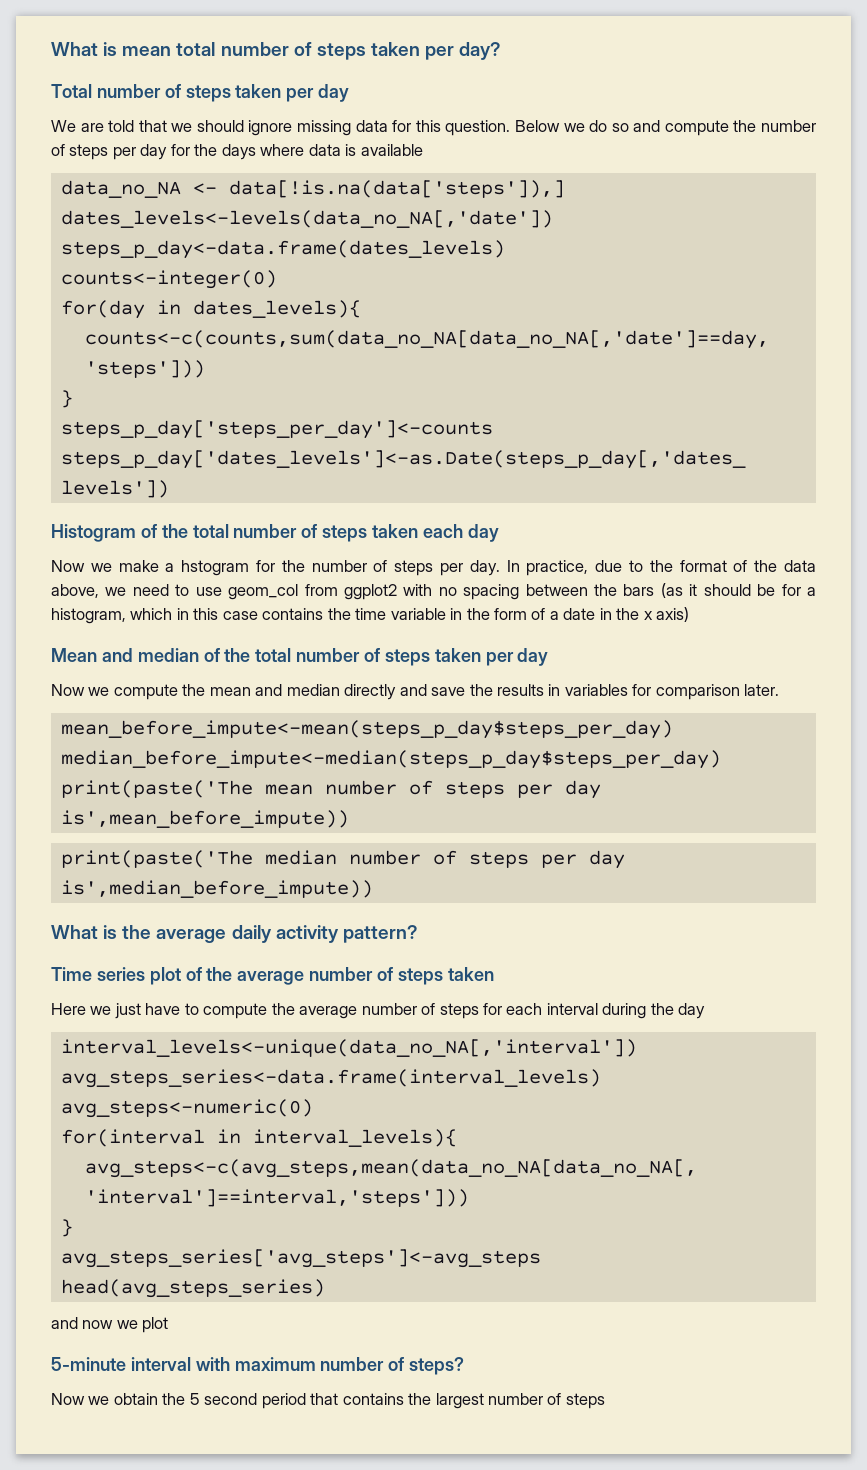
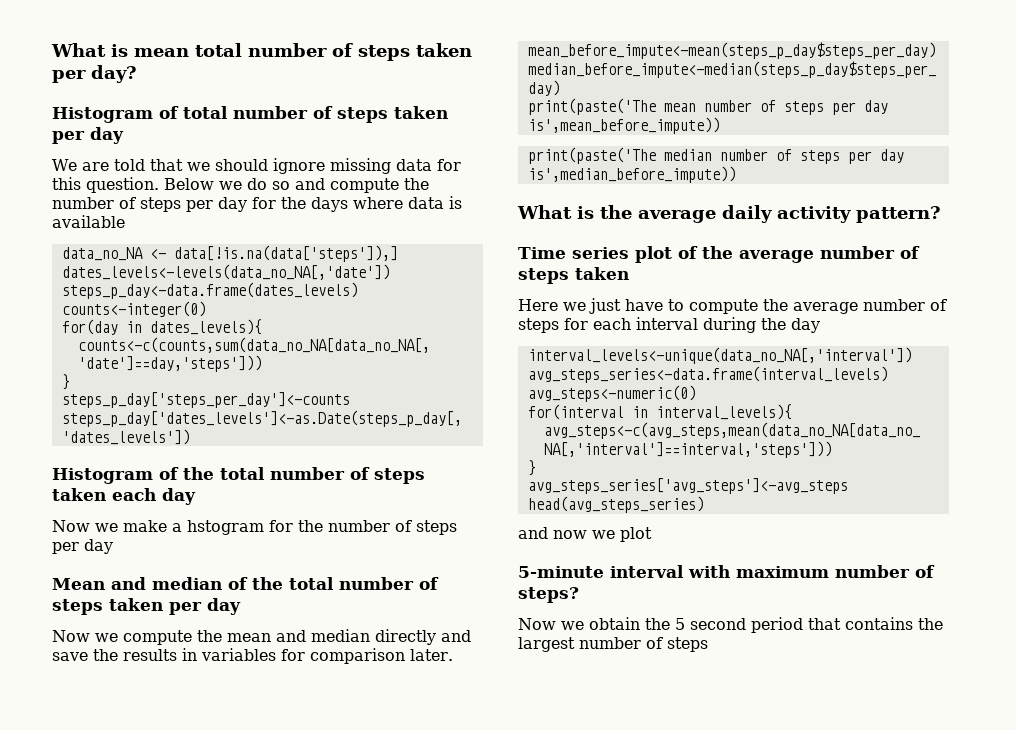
- Total number of steps taken per day
+ Histogram of total number of steps taken per day
- Now we make a hstogram for the number of steps per day. In practice, due to the format of the data above, we need to use geom_col from ggplot2 with no spacing between the bars (as it should be for a histogram, which in this case contains the time variable in the form of a date in the x axis)
+ Now we make a hstogram for the number of steps per day

